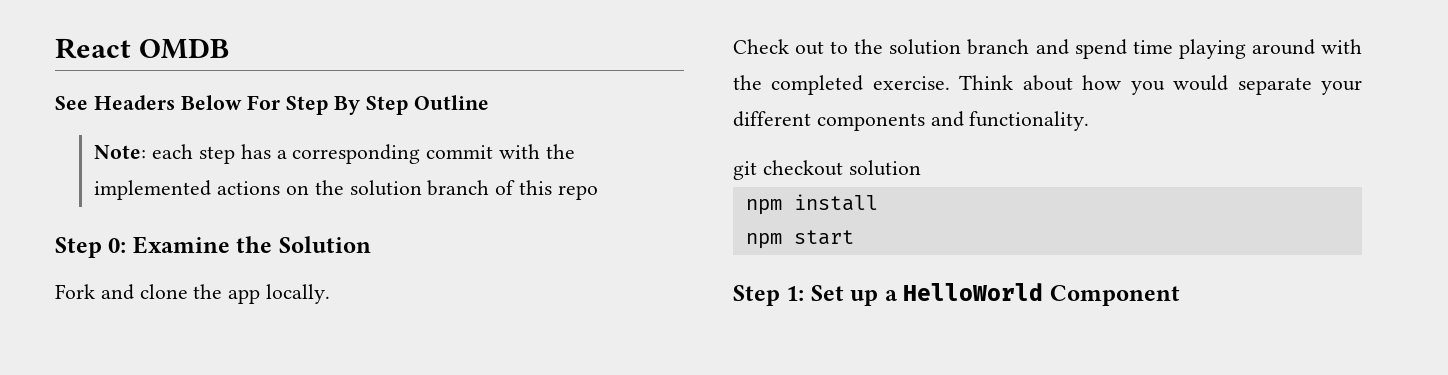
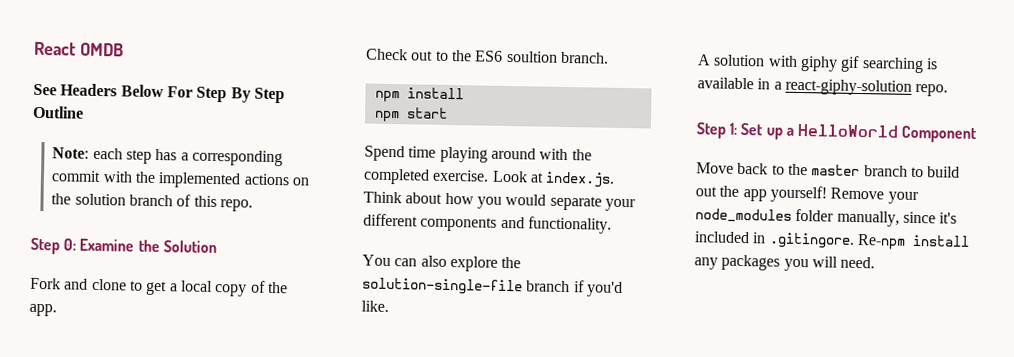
- Note: each step has a corresponding commit with the implemented actions on the solution branch of this repo
+ Note: each step has a corresponding commit with the implemented actions on the solution branch of this repo.
- Fork and clone the app locally.
- Check out to the solution branch and spend time playing around with the completed exercise.
+ Fork and clone to get a local copy of the app.
+ Check out to the ES6 soultion branch.
+ npm install
+ npm start
+ Spend time playing around with the completed exercise.
- Think about how you would separate your different components and functionality.
+ Look at index.js. Think about how you would separate your different components and functionality.
- git checkout solution
- npm install
- npm start
+ You can also explore the solution-single-file branch if you'd like.
+ A solution with giphy gif searching is available in a react-giphy-solution repo.
+ Move back to the master branch to build out the app yourself! Remove your node_modules folder manually, since it's included in .gitingore. Re-npm install any packages you will need.

